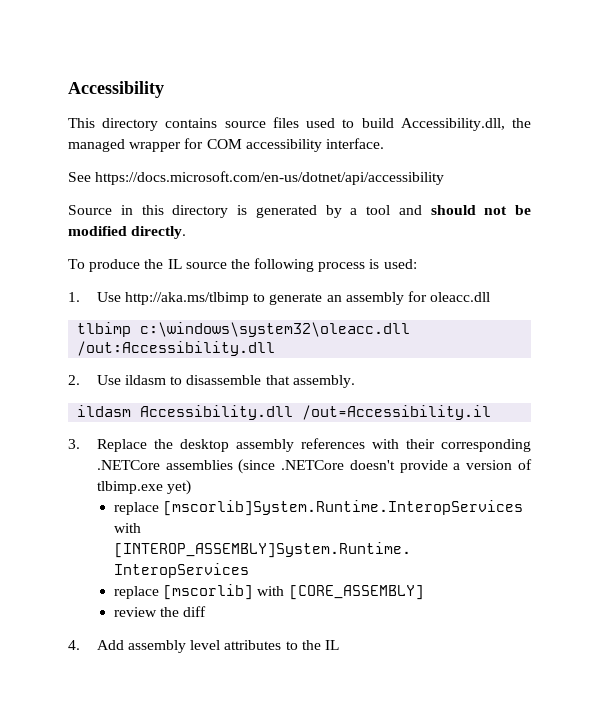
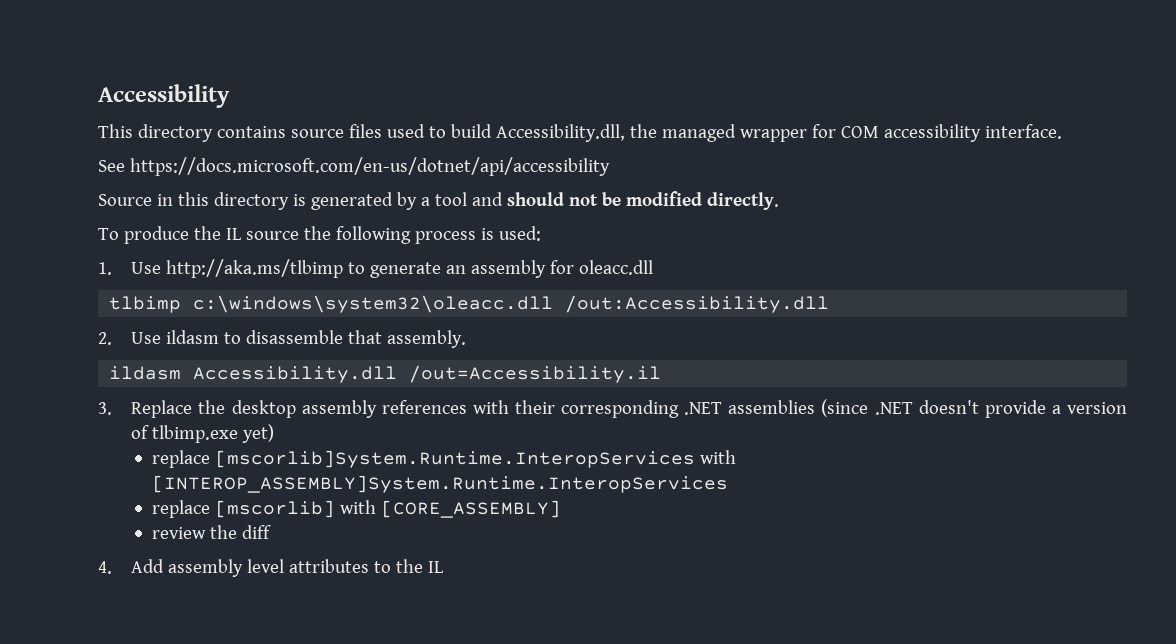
- 3. Replace the desktop assembly references with their corresponding .NETCore assemblies (since .NETCore doesn't provide a version of tlbimp.exe yet)
+ 3. Replace the desktop assembly references with their corresponding .NET assemblies (since .NET doesn't provide a version of tlbimp.exe yet)

